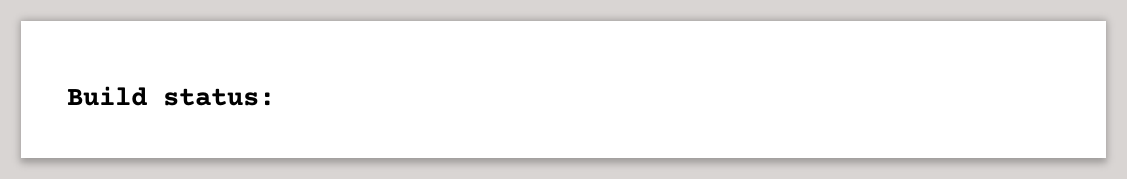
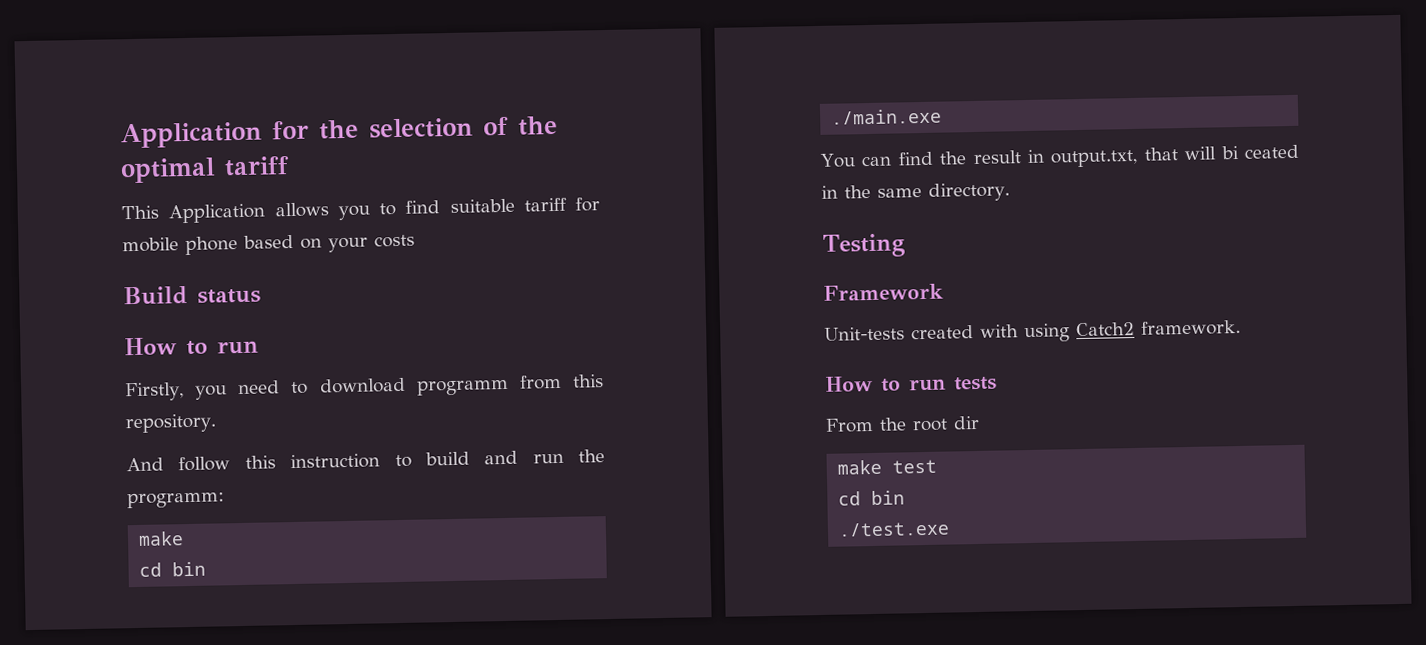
- Build status:
+ Application for the selection of the optimal tariff
+ This Application allows you to find suitable tariff for mobile phone based on your costs
+ Build status
+ How to run
+ Firstly, you need to download programm from this repository.
+ And follow this instruction to build and run the programm:
+ make
+ cd bin
+ ./main.exe
+ You can find the result in output.txt, that will bi ceated in the same directory.
+ Testing
+ Framework
+ Unit-tests created with using Catch2 framework.
+ How to run tests
+ From the root dir
+ make test
+ cd bin
+ ./test.exe

